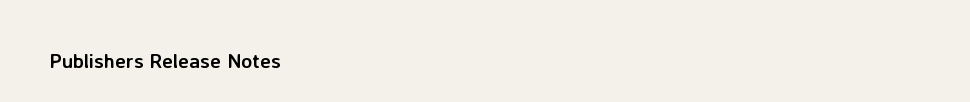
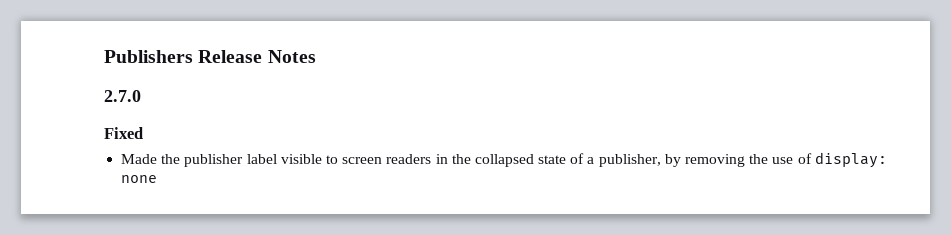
+ 2.7.0
+ Fixed
+ Made the publisher label visible to screen readers in the collapsed state of a publisher, by removing the use of display: none

